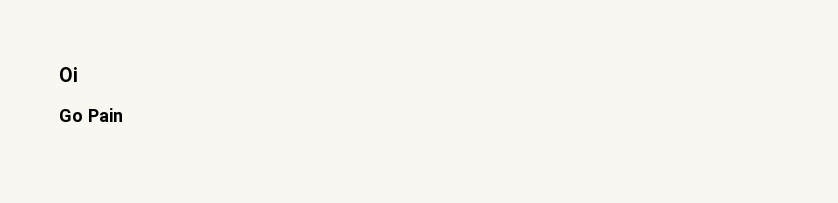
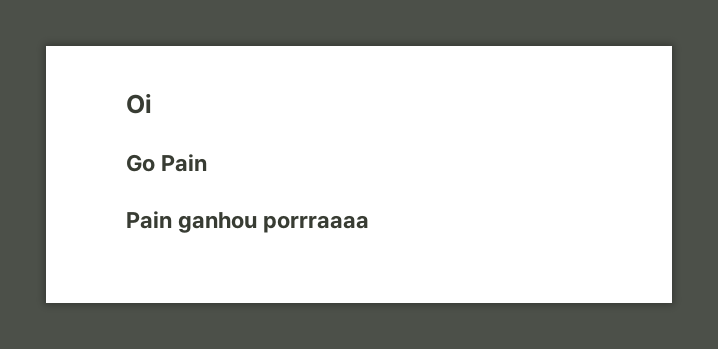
+ Pain ganhou porrraaaa

